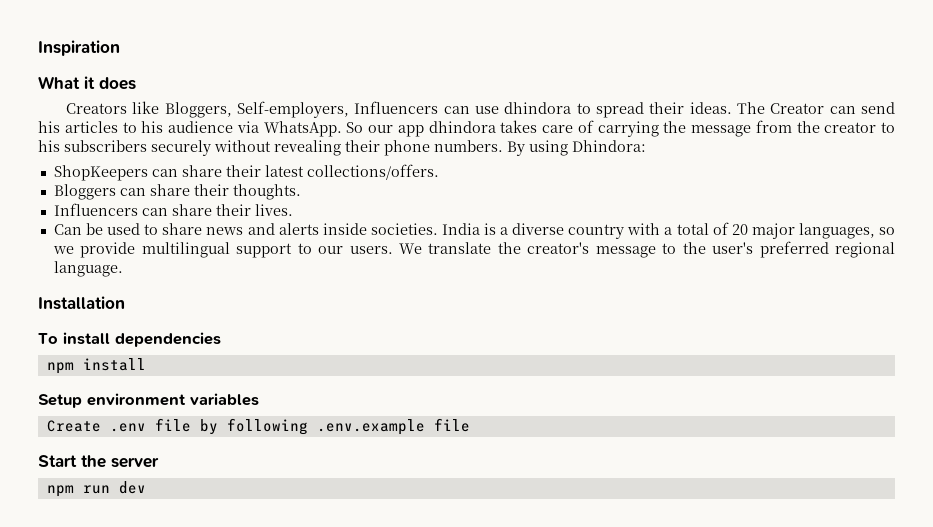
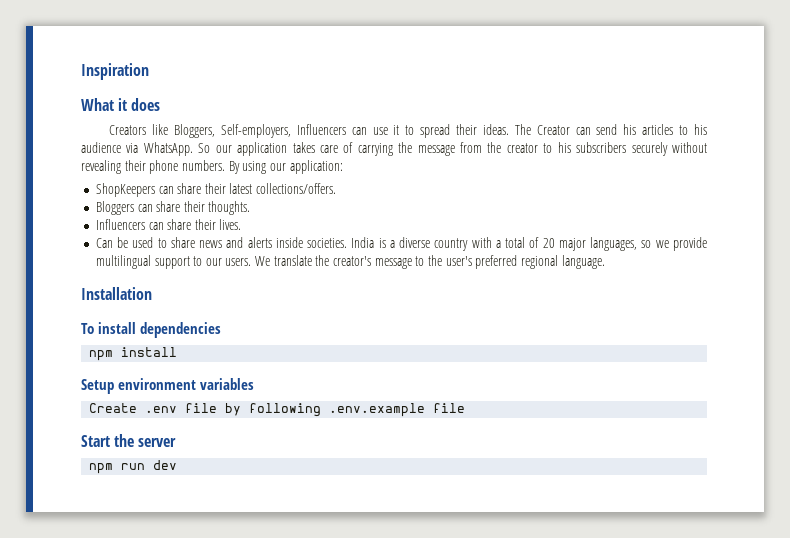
- Creators like Bloggers, Self-employers, Influencers can use dhindora to spread their ideas.
+ Creators like Bloggers, Self-employers, Influencers can use it to spread their ideas.
- So our app dhindora takes care of carrying the message from the creator to his subscribers securely without revealing their phone numbers.
+ So our application takes care of carrying the message from the creator to his subscribers securely without revealing their phone numbers.
- By using Dhindora:
+ By using our application:

